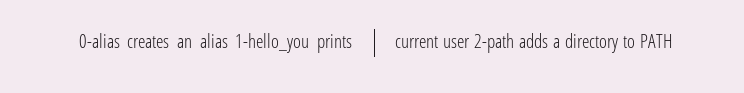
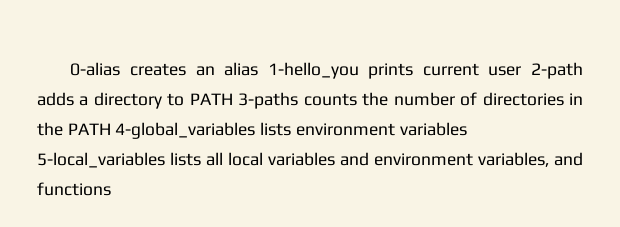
- 0-alias creates an alias 1-hello_you prints current user 2-path adds a directory to PATH
+ 0-alias creates an alias 1-hello_you prints current user 2-path adds a directory to PATH 3-paths counts the number of directories in the PATH 4-global_variables lists environment variables 5-local_variables lists all local variables and environment variables, and functions

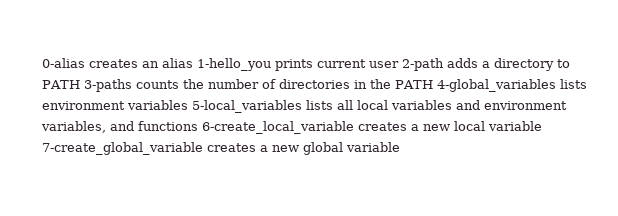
- 0-alias creates an alias 1-hello_you prints current user 2-path adds a directory to PATH 3-paths counts the number of directories in the PATH 4-global_variables lists environment variables 5-local_variables lists all local variables and environment variables, and functions
+ 0-alias creates an alias 1-hello_you prints current user 2-path adds a directory to PATH 3-paths counts the number of directories in the PATH 4-global_variables lists environment variables 5-local_variables lists all local variables and environment variables, and functions 6-create_local_variable creates a new local variable 7-create_global_variable creates a new global variable

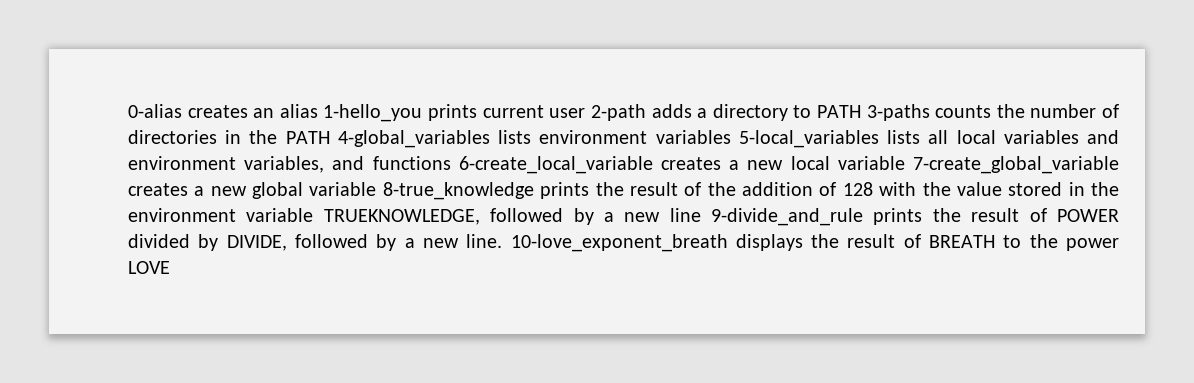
- 0-alias creates an alias 1-hello_you prints current user 2-path adds a directory to PATH 3-paths counts the number of directories in the PATH 4-global_variables lists environment variables 5-local_variables lists all local variables and environment variables, and functions 6-create_local_variable creates a new local variable 7-create_global_variable creates a new global variable
+ 0-alias creates an alias 1-hello_you prints current user 2-path adds a directory to PATH 3-paths counts the number of directories in the PATH 4-global_variables lists environment variables 5-local_variables lists all local variables and environment variables, and functions 6-create_local_variable creates a new local variable 7-create_global_variable creates a new global variable 8-true_knowledge prints the result of the addition of 128 with the value stored in the environment variable TRUEKNOWLEDGE, followed by a new line 9-divide_and_rule prints the result of POWER divided by DIVIDE, followed by a new line. 10-love_exponent_breath displays the result of BREATH to the power LOVE

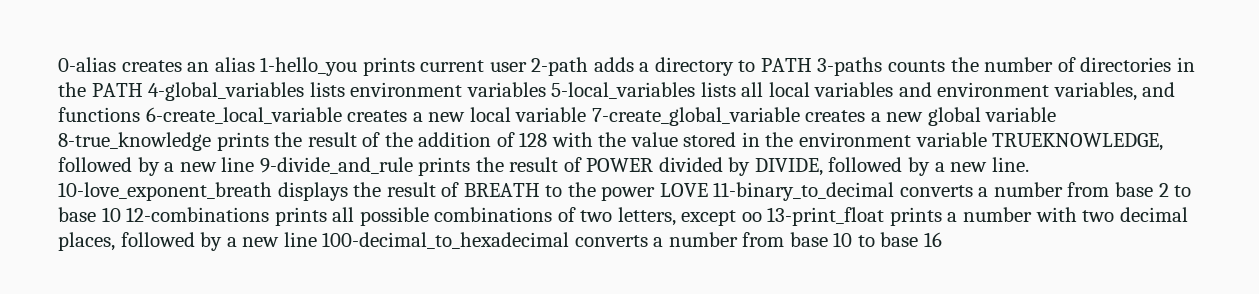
- 10-love_exponent_breath displays the result of BREATH to the power LOVE
+ 10-love_exponent_breath displays the result of BREATH to the power LOVE 11-binary_to_decimal converts a number from base 2 to base 10 12-combinations prints all possible combinations of two letters, except oo 13-print_float prints a number with two decimal places, followed by a new line 100-decimal_to_hexadecimal converts a number from base 10 to base 16

